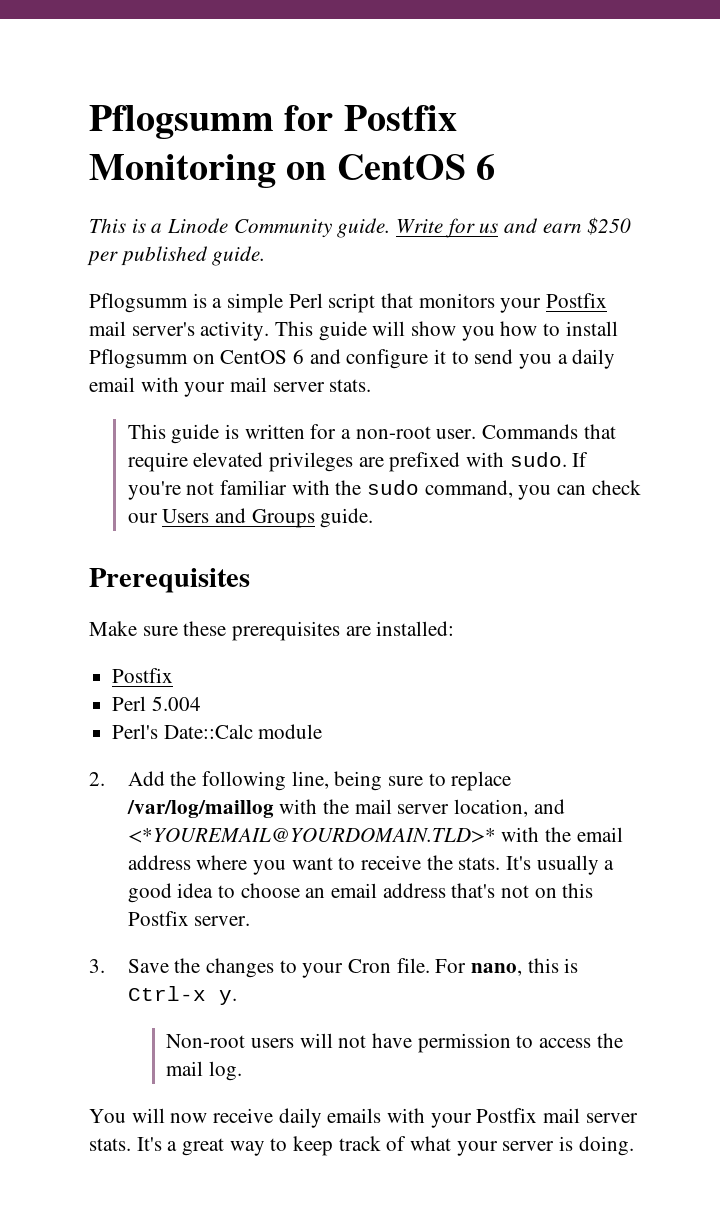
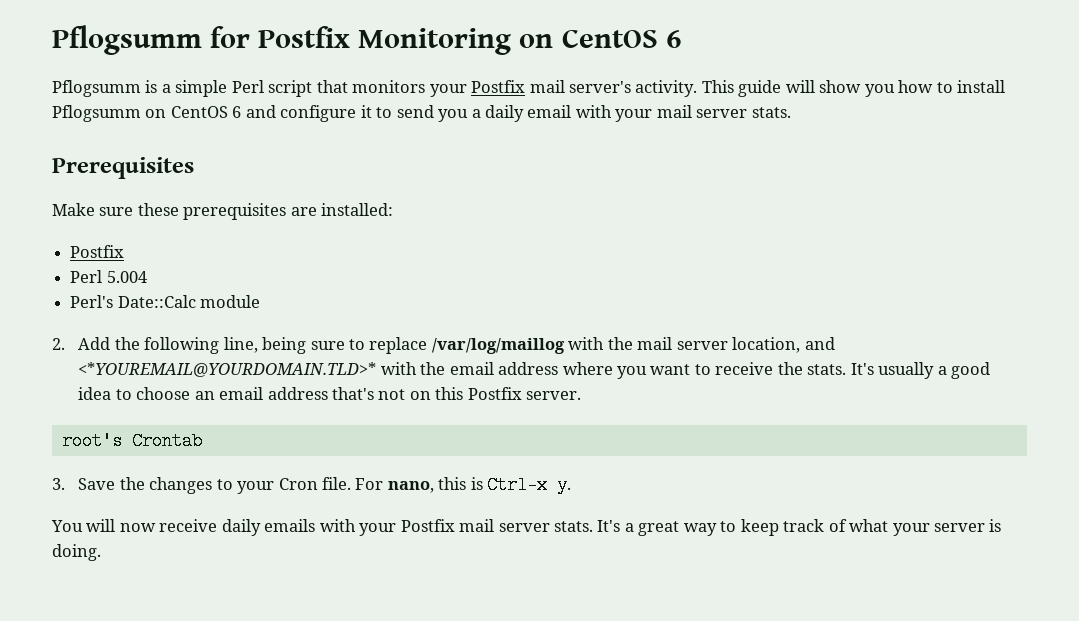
- This is a Linode Community guide. Write for us and earn $250 per published guide.
- This guide is written for a non-root user. Commands that require elevated privileges are prefixed with sudo. If you're not familiar with the sudo command, you can check our Users and Groups guide.
+ root's Crontab
- Non-root users will not have permission to access the mail log.

